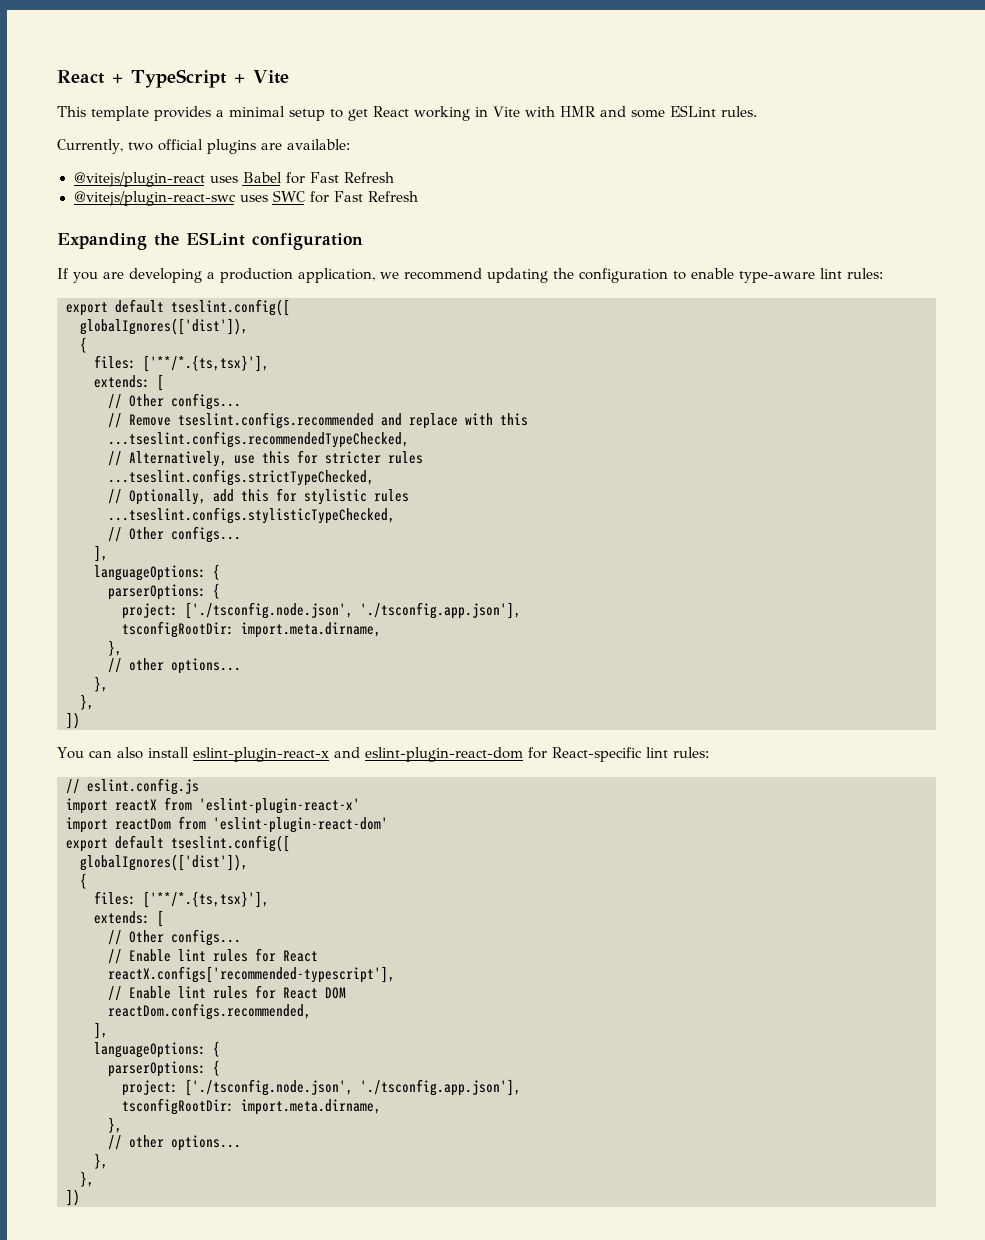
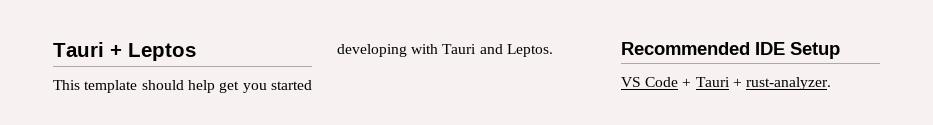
- React + TypeScript + Vite
- This template provides a minimal setup to get React working in Vite with HMR and some ESLint rules.
- Currently, two official plugins are available:
- @vitejs/plugin-react uses Babel for Fast Refresh
- @vitejs/plugin-react-swc uses SWC for Fast Refresh
- Expanding the ESLint configuration
- If you are developing a production application, we recommend updating the configuration to enable type-aware lint rules:
- export default tseslint.config([
- globalIgnores(['dist']),
- {
- files: ['**/*.{ts,tsx}'],
- extends: [
- // Other configs...
- // Remove tseslint.configs.recommended and replace with this
- ...tseslint.configs.recommendedTypeChecked,
- // Alternatively, use this for stricter rules
- ...tseslint.configs.strictTypeChecked,
- // Optionally, add this for stylistic rules
- ...tseslint.configs.stylisticTypeChecked,
- // Other configs...
- ],
- languageOptions: {
- parserOptions: {
- project: ['./tsconfig.node.json', './tsconfig.app.json'],
- tsconfigRootDir: import.meta.dirname,
- },
- // other options...
- },
- },
- ])
- You can also install eslint-plugin-react-x and eslint-plugin-react-dom for React-specific lint rules:
- // eslint.config.js
- import reactX from 'eslint-plugin-react-x'
- import reactDom from 'eslint-plugin-react-dom'
- export default tseslint.config([
- globalIgnores(['dist']),
- {
- files: ['**/*.{ts,tsx}'],
- extends: [
- // Other configs...
- // Enable lint rules for React
- reactX.configs['recommended-typescript'],
- // Enable lint rules for React DOM
- reactDom.configs.recommended,
- ],
- languageOptions: {
- parserOptions: {
- project: ['./tsconfig.node.json', './tsconfig.app.json'],
- tsconfigRootDir: import.meta.dirname,
- },
- // other options...
- },
- },
- ])
+ Tauri + Leptos
+ This template should help get you started developing with Tauri and Leptos.
+ Recommended IDE Setup
+ VS Code + Tauri + rust-analyzer.

